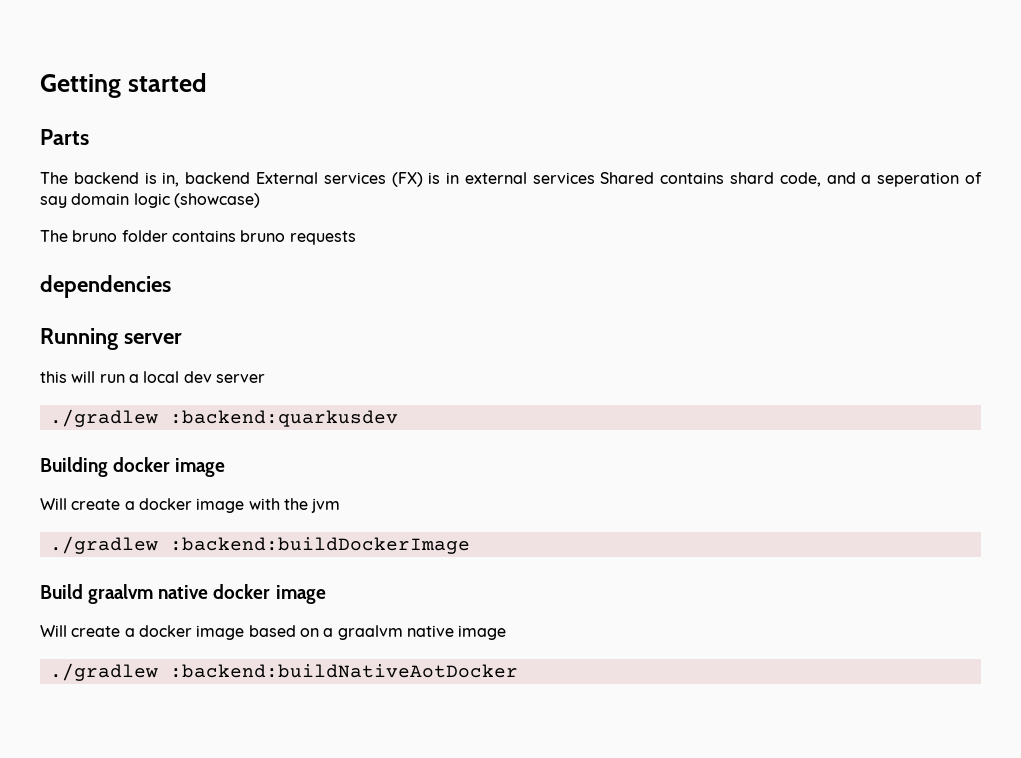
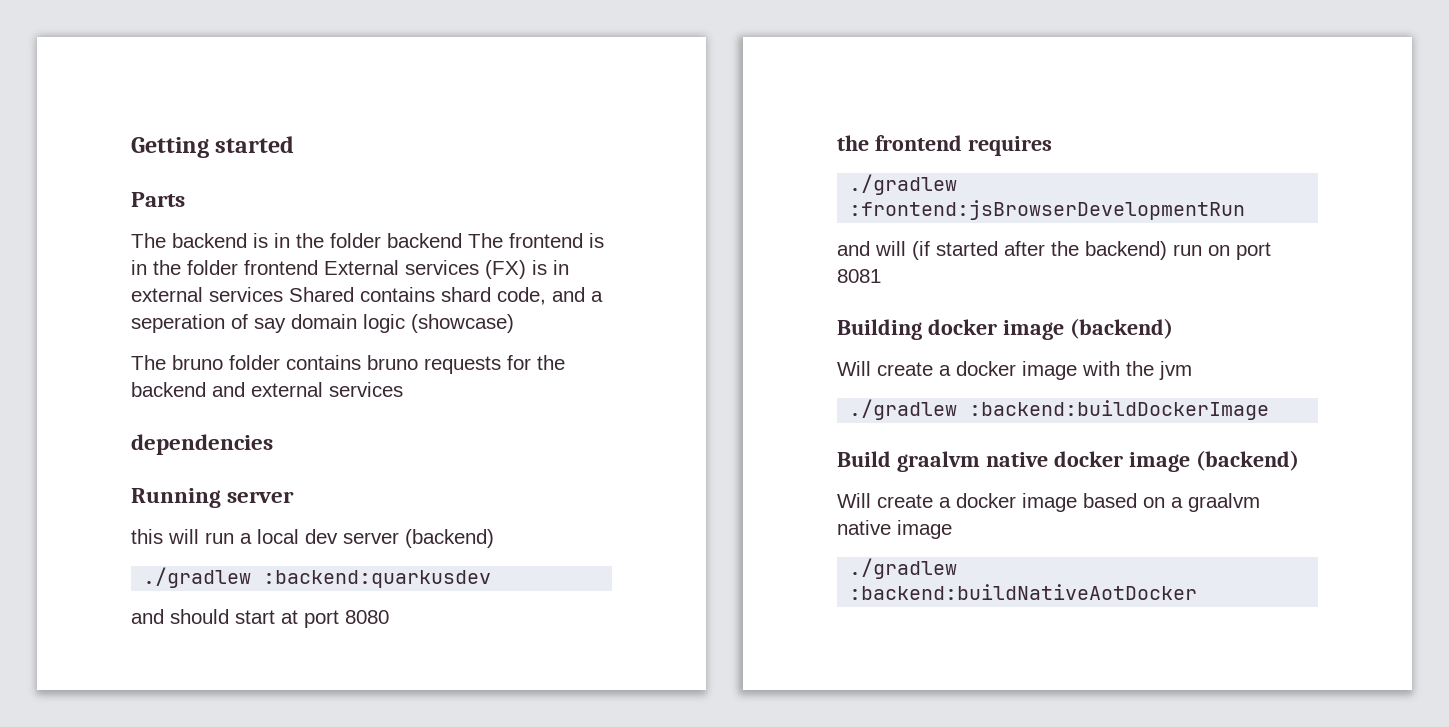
- The backend is in, backend External services (FX) is in external services Shared contains shard code, and a seperation of say domain logic (showcase)
+ The backend is in the folder backend The frontend is in the folder frontend External services (FX) is in external services Shared contains shard code, and a seperation of say domain logic (showcase)
- The bruno folder contains bruno requests
+ The bruno folder contains bruno requests for the backend and external services
- this will run a local dev server
+ this will run a local dev server (backend)
+ and should start at port 8080
+ the frontend requires
+ ./gradlew :frontend:jsBrowserDevelopmentRun
+ and will (if started after the backend) run on port 8081
- Building docker image
+ Building docker image (backend)
- Build graalvm native docker image
+ Build graalvm native docker image (backend)

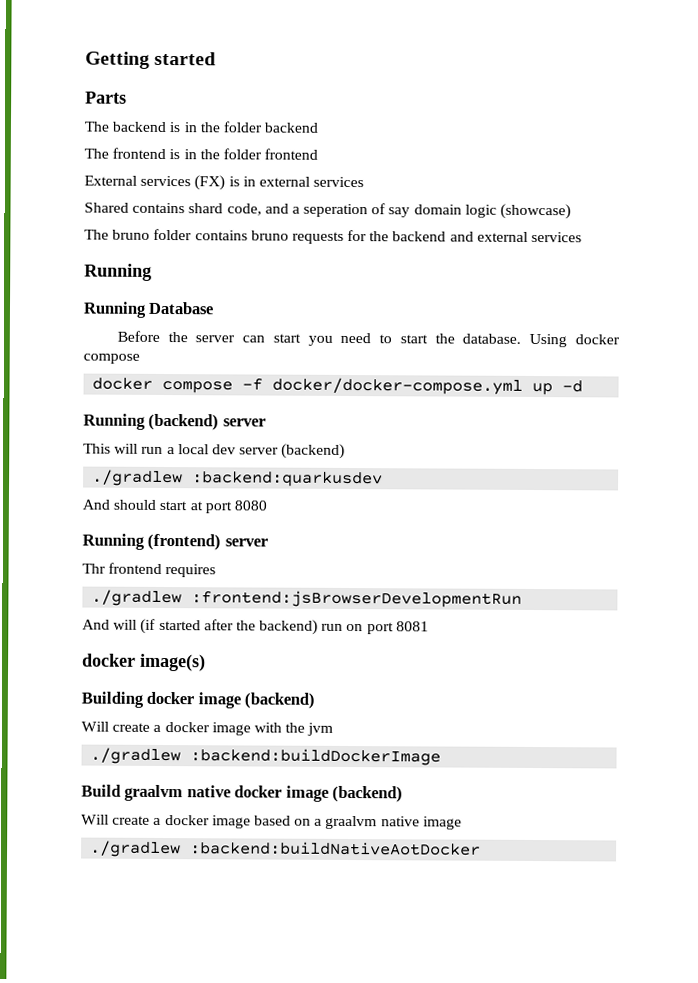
- The backend is in the folder backend The frontend is in the folder frontend External services (FX) is in external services Shared contains shard code, and a seperation of say domain logic (showcase)
+ The backend is in the folder backend
+ The frontend is in the folder frontend
+ External services (FX) is in external services
+ Shared contains shard code, and a seperation of say domain logic (showcase)
  The bruno folder contains bruno requests for the backend and external services
- dependencies
- Running server
- this will run a local dev server (backend)
+ Running
+ Running Database
+ Before the server can start you need to start the database. Using docker compose
+ docker compose -f docker/docker-compose.yml up -d
+ Running (backend) server
+ This will run a local dev server (backend)
- and should start at port 8080
+ And should start at port 8080
- the frontend requires
+ Running (frontend) server
+ Thr frontend requires
- and will (if started after the backend) run on port 8081
+ And will (if started after the backend) run on port 8081
+ docker image(s)

